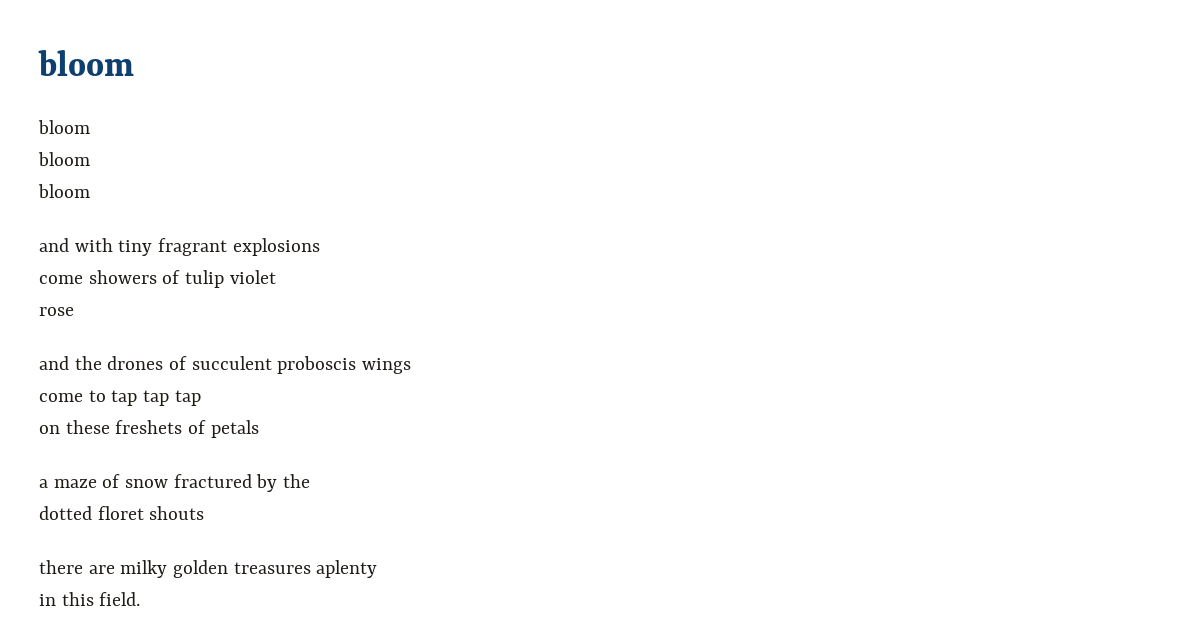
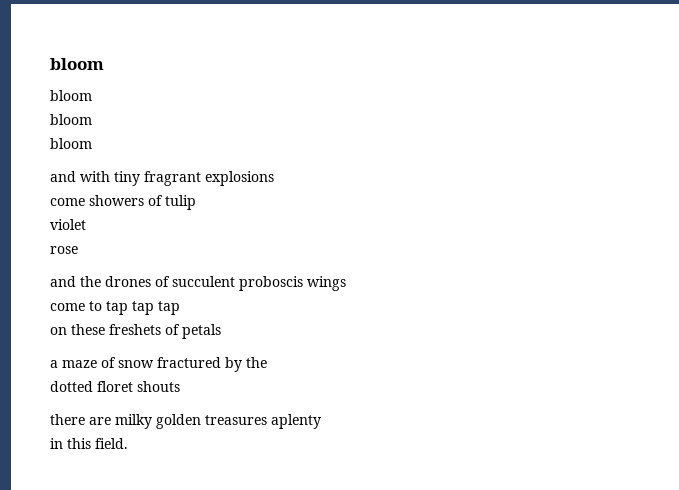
- come showers of tulip violet
+ come showers of tulip
+ violet

